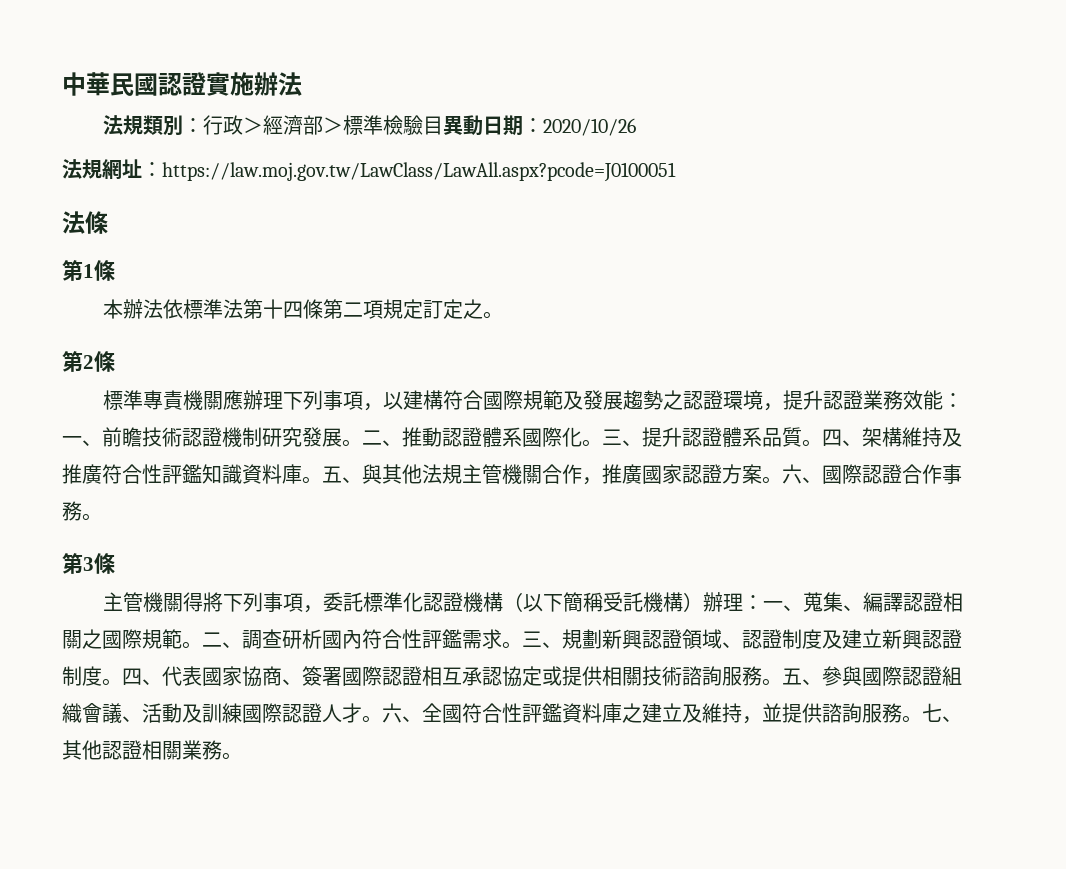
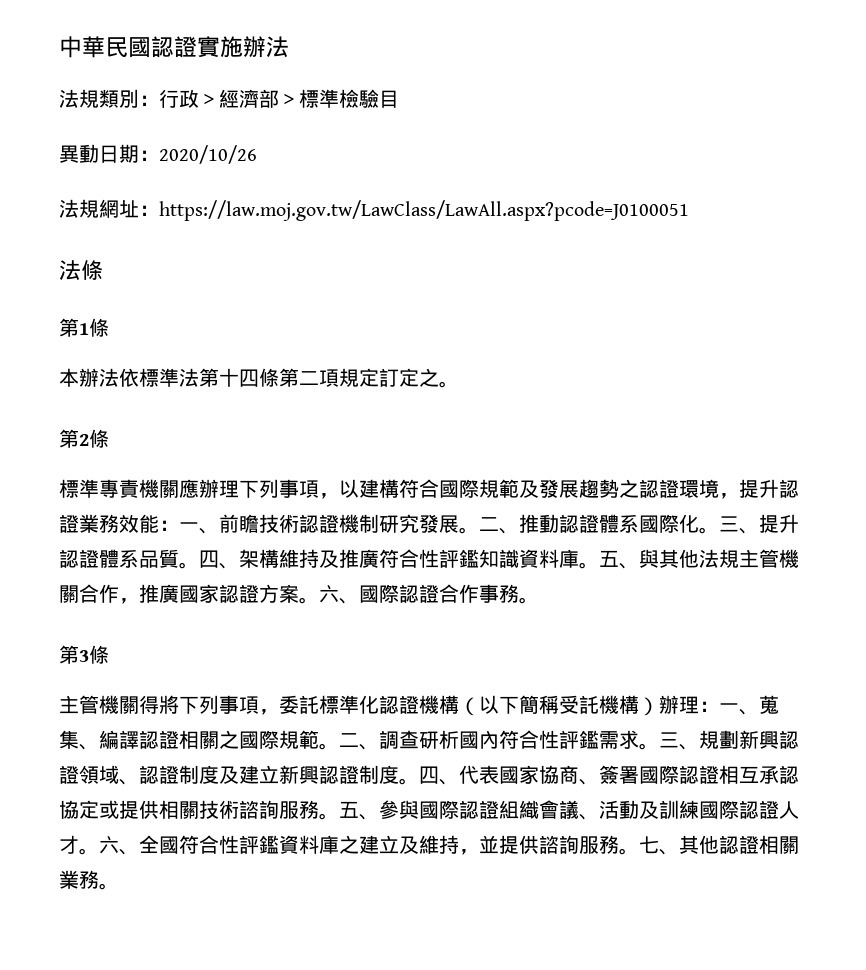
- 法規類別：行政＞經濟部＞標準檢驗目異動日期：2020/10/26
+ 法規類別：行政＞經濟部＞標準檢驗目
+ 異動日期：2020/10/26

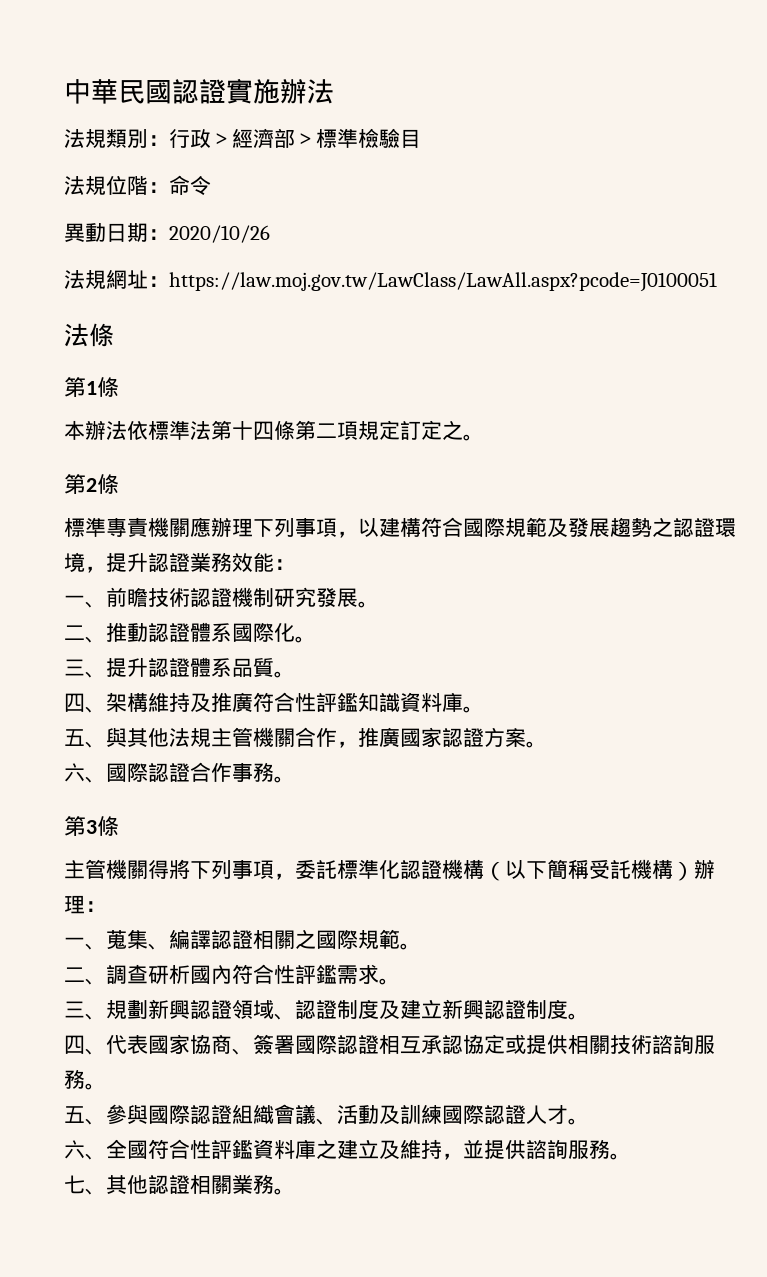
+ 法規位階：命令
- 標準專責機關應辦理下列事項，以建構符合國際規範及發展趨勢之認證環境，提升認證業務效能：一、前瞻技術認證機制研究發展。二、推動認證體系國際化。三、提升認證體系品質。四、架構維持及推廣符合性評鑑知識資料庫。五、與其他法規主管機關合作，推廣國家認證方案。六、國際認證合作事務。
+ 標準專責機關應辦理下列事項，以建構符合國際規範及發展趨勢之認證環境，提升認證業務效能：
+ 一、前瞻技術認證機制研究發展。
+ 二、推動認證體系國際化。
+ 三、提升認證體系品質。
+ 四、架構維持及推廣符合性評鑑知識資料庫。
+ 五、與其他法規主管機關合作，推廣國家認證方案。
+ 六、國際認證合作事務。
- 主管機關得將下列事項，委託標準化認證機構（以下簡稱受託機構）辦理：一、蒐集、編譯認證相關之國際規範。二、調查研析國內符合性評鑑需求。三、規劃新興認證領域、認證制度及建立新興認證制度。四、代表國家協商、簽署國際認證相互承認協定或提供相關技術諮詢服務。五、參與國際認證組織會議、活動及訓練國際認證人才。六、全國符合性評鑑資料庫之建立及維持，並提供諮詢服務。七、其他認證相關業務。
+ 主管機關得將下列事項，委託標準化認證機構（以下簡稱受託機構）辦理：
+ 一、蒐集、編譯認證相關之國際規範。
+ 二、調查研析國內符合性評鑑需求。
+ 三、規劃新興認證領域、認證制度及建立新興認證制度。
+ 四、代表國家協商、簽署國際認證相互承認協定或提供相關技術諮詢服務。
+ 五、參與國際認證組織會議、活動及訓練國際認證人才。
+ 六、全國符合性評鑑資料庫之建立及維持，並提供諮詢服務。
+ 七、其他認證相關業務。

